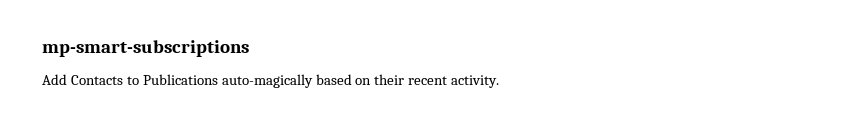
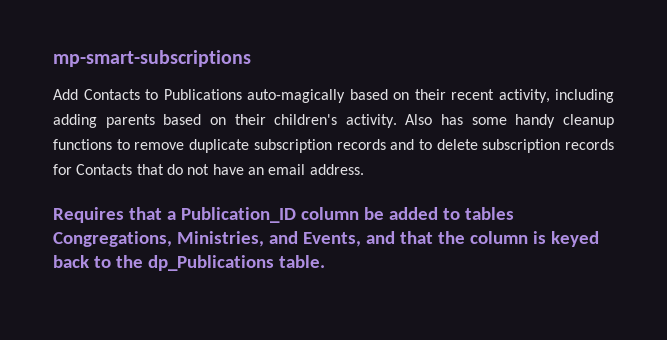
- Add Contacts to Publications auto-magically based on their recent activity.
+ Add Contacts to Publications auto-magically based on their recent activity, including adding parents based on their children's activity. Also has some handy cleanup functions to remove duplicate subscription records and to delete subscription records for Contacts that do not have an email address.
+ Requires that a Publication_ID column be added to tables Congregations, Ministries, and Events, and that the column is keyed back to the dp_Publications table.

